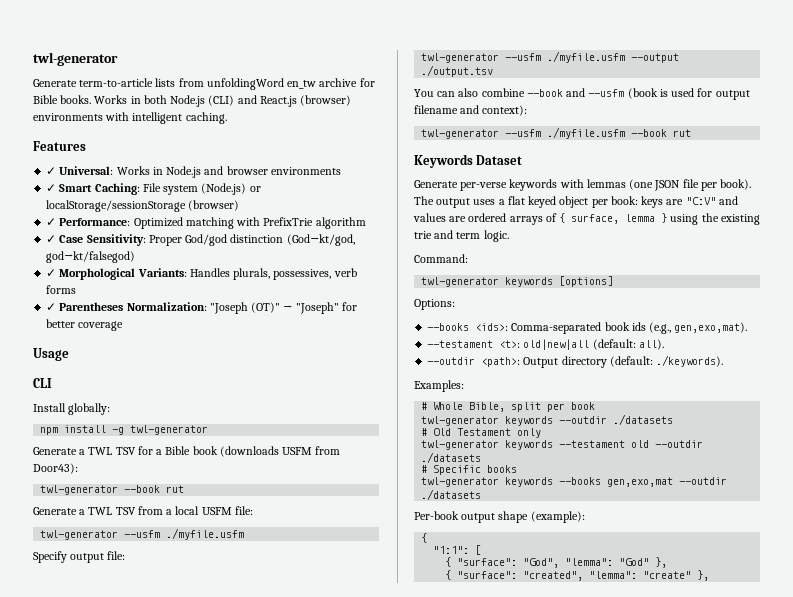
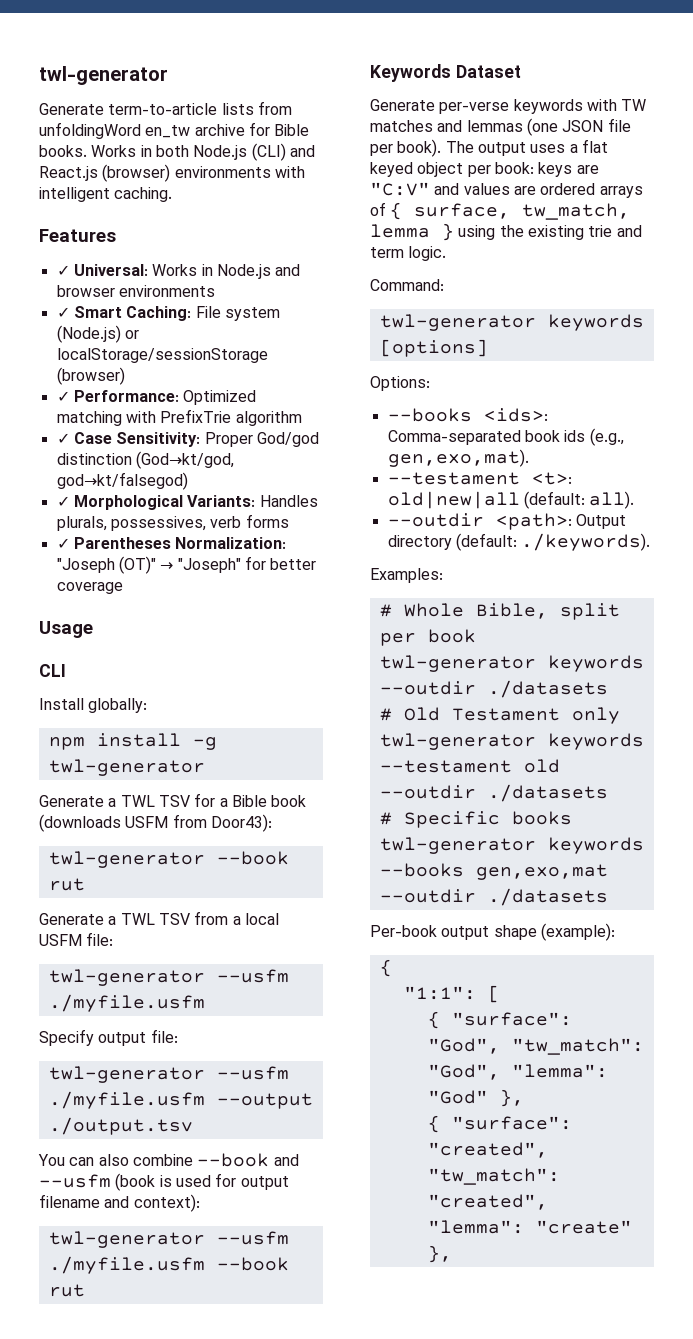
- Generate per-verse keywords with lemmas (one JSON file per book).
+ Generate per-verse keywords with TW matches and lemmas (one JSON file per book).
- The output uses a flat keyed object per book: keys are "C:V" and values are ordered arrays of { surface, lemma } using the existing trie and term logic.
+ The output uses a flat keyed object per book: keys are "C:V" and values are ordered arrays of { surface, tw_match, lemma } using the existing trie and term logic.
- { "surface": "God", "lemma": "God" },
+ { "surface": "God", "tw_match": "God", "lemma": "God" },
- { "surface": "created", "lemma": "create" },
+ { "surface": "created", "tw_match": "created", "lemma": "create" },

